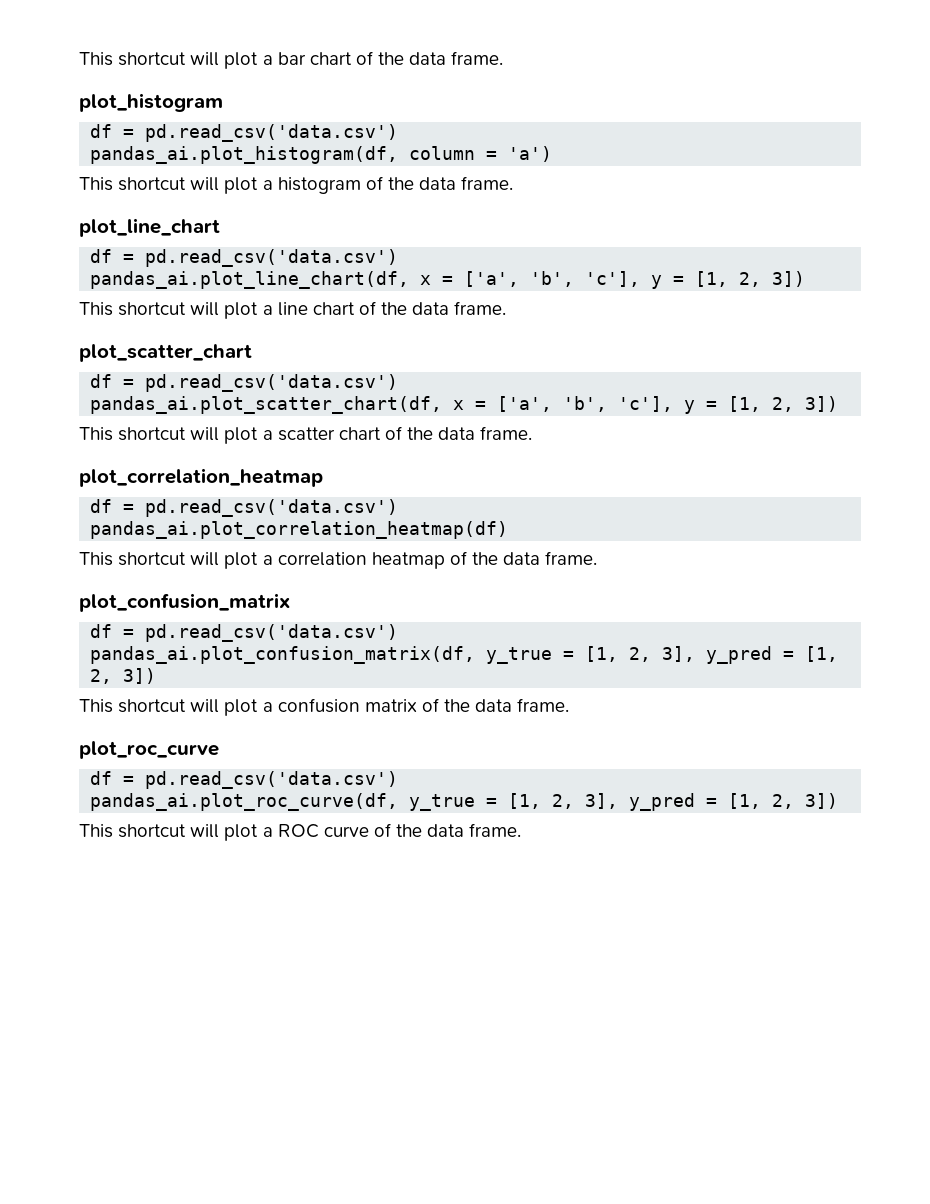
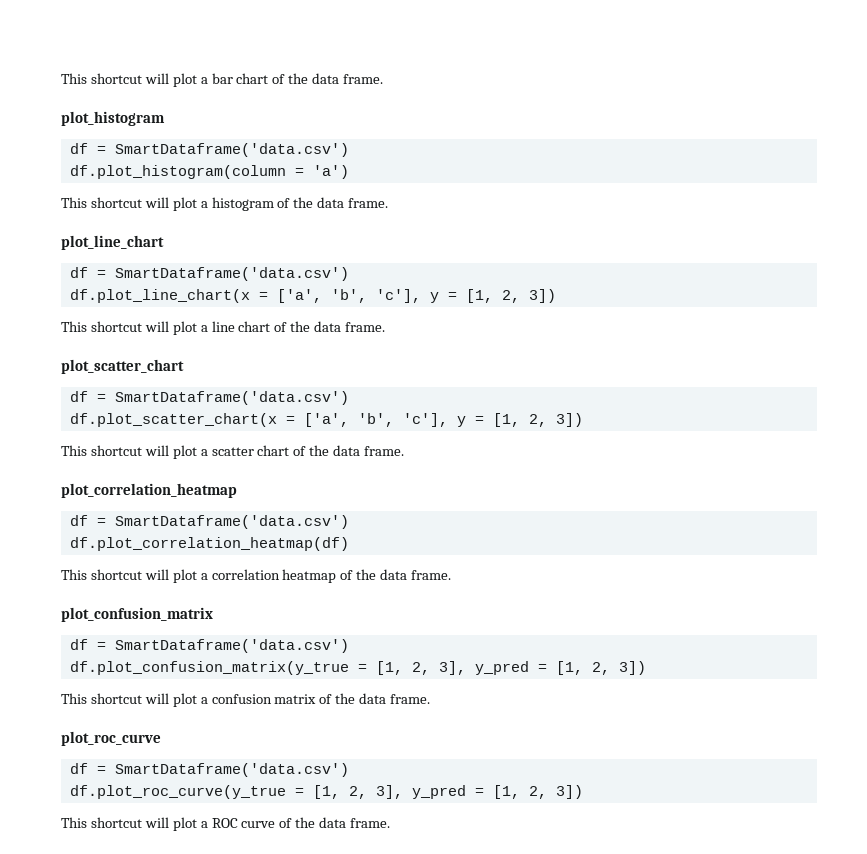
  plot_histogram
- df = pd.read_csv('data.csv')
- pandas_ai.plot_histogram(df, column = 'a')
+ df = SmartDataframe('data.csv')
+ df.plot_histogram(column = 'a')
  plot_line_chart
- df = pd.read_csv('data.csv')
- pandas_ai.plot_line_chart(df, x = ['a', 'b', 'c'], y = [1, 2, 3])
+ df = SmartDataframe('data.csv')
+ df.plot_line_chart(x = ['a', 'b', 'c'], y = [1, 2, 3])
  plot_scatter_chart
- df = pd.read_csv('data.csv')
- pandas_ai.plot_scatter_chart(df, x = ['a', 'b', 'c'], y = [1, 2, 3])
+ df = SmartDataframe('data.csv')
+ df.plot_scatter_chart(x = ['a', 'b', 'c'], y = [1, 2, 3])
  plot_correlation_heatmap
- df = pd.read_csv('data.csv')
- pandas_ai.plot_correlation_heatmap(df)
+ df = SmartDataframe('data.csv')
+ df.plot_correlation_heatmap(df)
  plot_confusion_matrix
- df = pd.read_csv('data.csv')
- pandas_ai.plot_confusion_matrix(df, y_true = [1, 2, 3], y_pred = [1, 2, 3])
+ df = SmartDataframe('data.csv')
+ df.plot_confusion_matrix(y_true = [1, 2, 3], y_pred = [1, 2, 3])
  plot_roc_curve
- df = pd.read_csv('data.csv')
- pandas_ai.plot_roc_curve(df, y_true = [1, 2, 3], y_pred = [1, 2, 3])
+ df = SmartDataframe('data.csv')
+ df.plot_roc_curve(y_true = [1, 2, 3], y_pred = [1, 2, 3])

